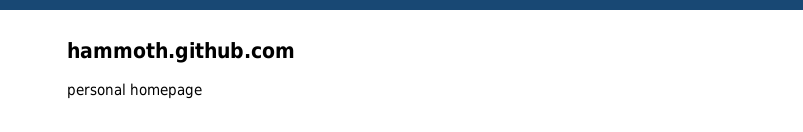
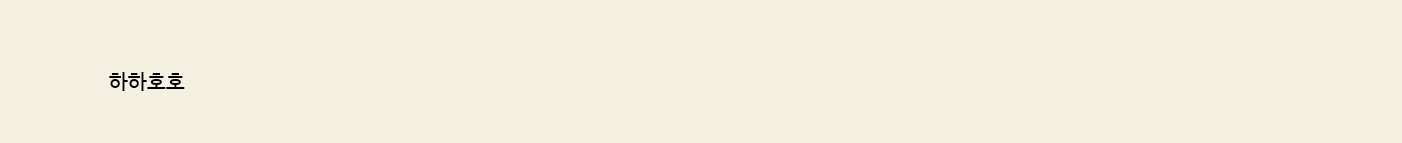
- hammoth.github.com
- personal homepage
+ 하하호호

